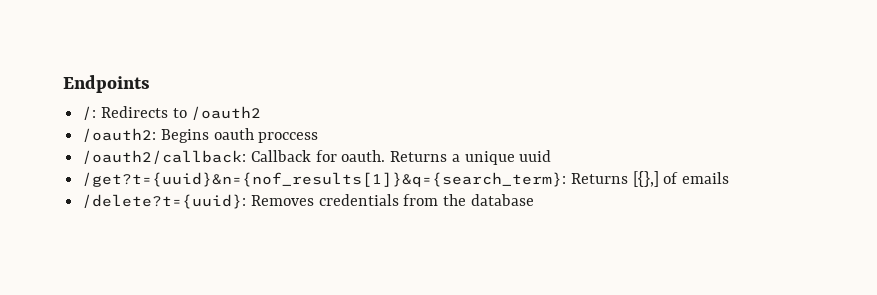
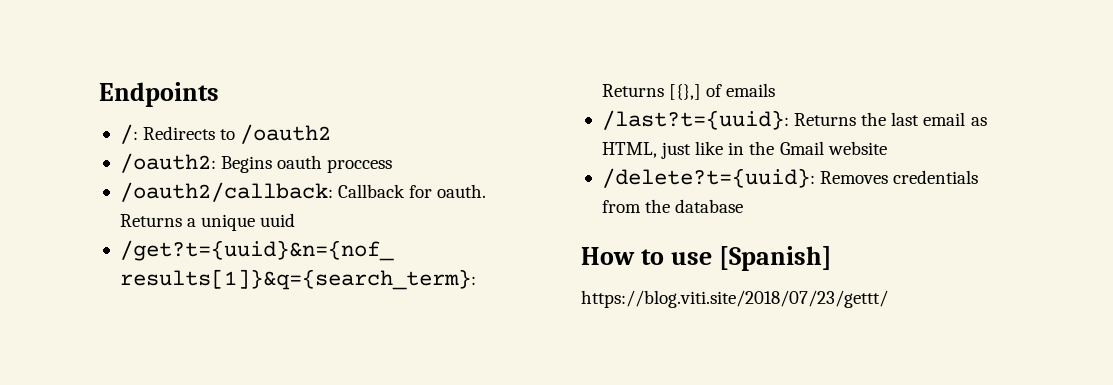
+ /last?t={uuid}: Returns the last email as HTML, just like in the Gmail website
+ How to use [Spanish]
+ https://blog.viti.site/2018/07/23/gettt/

